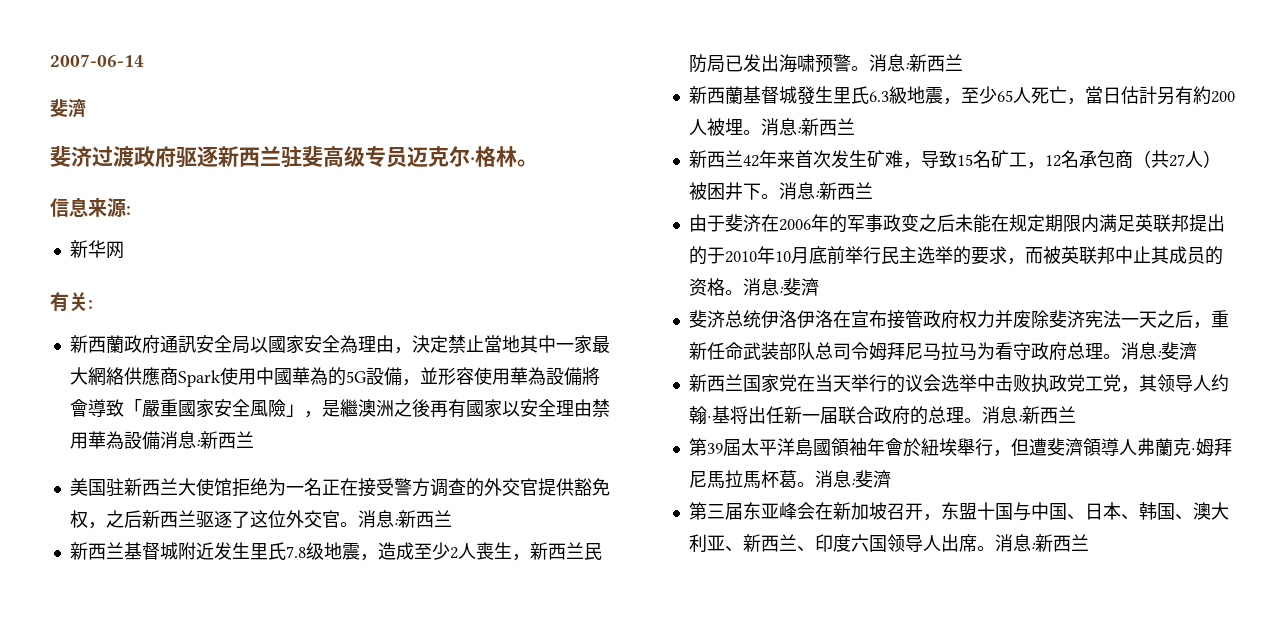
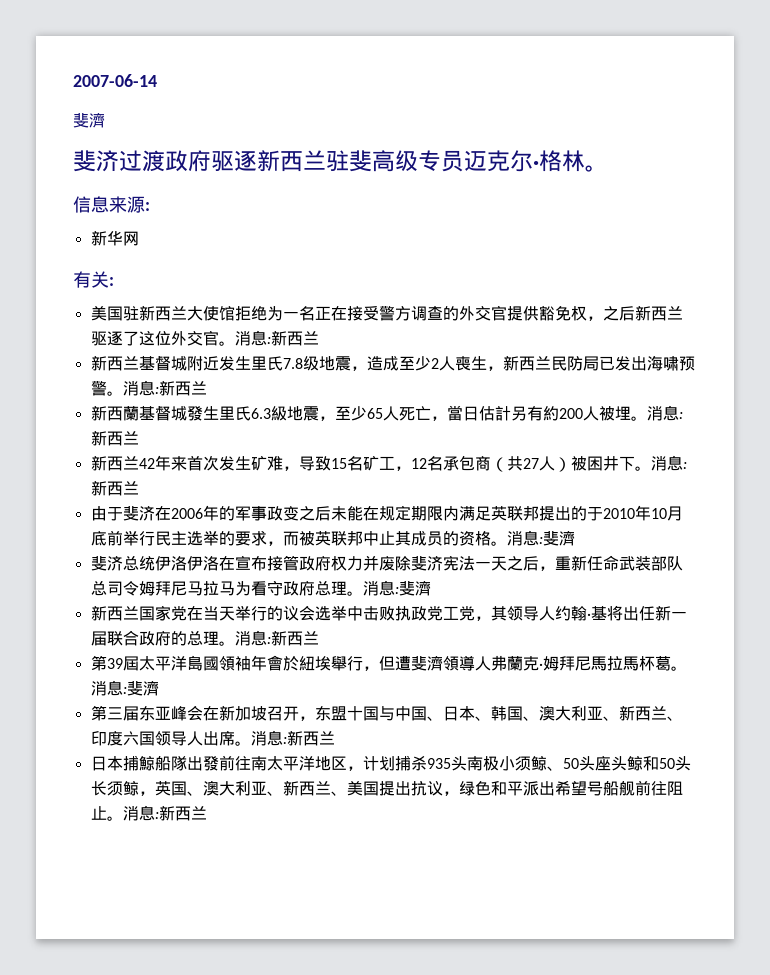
- 新西蘭政府通訊安全局以國家安全為理由，決定禁止當地其中一家最大網絡供應商Spark使用中國華為的5G設備，並形容使用華為設備將會導致「嚴重國家安全風險」，是繼澳洲之後再有國家以安全理由禁用華為設備消息:新西兰
+ 日本捕鯨船隊出發前往南太平洋地区，计划捕杀935头南极小须鲸、50头座头鲸和50头长须鲸，英国、澳大利亚、新西兰、美国提出抗议，绿色和平派出希望号船舰前往阻止。消息:新西兰

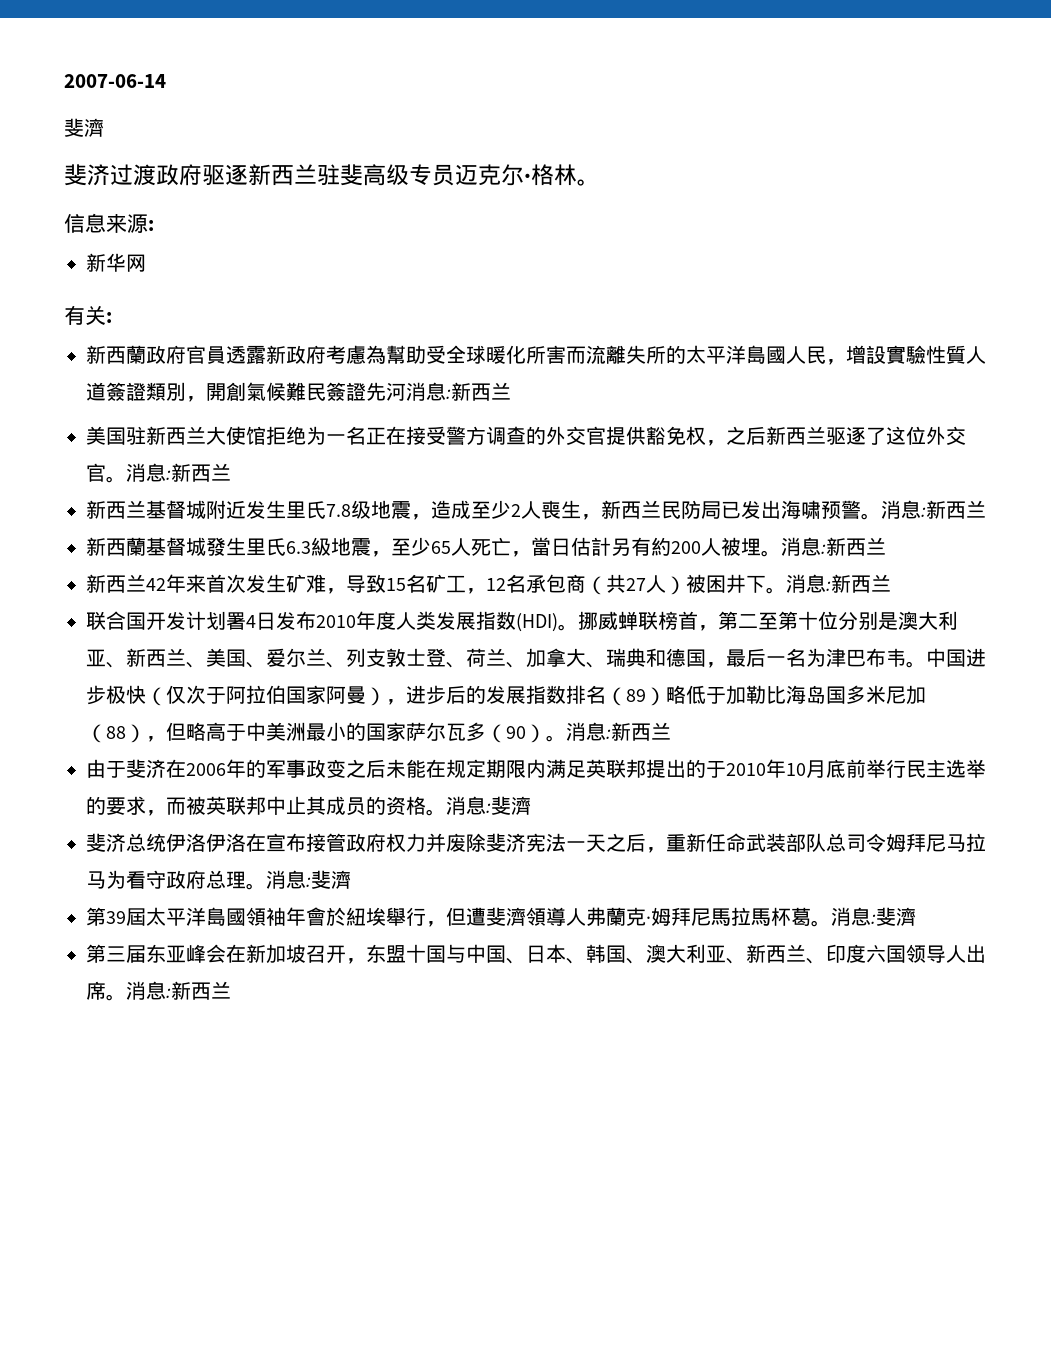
+ 新西蘭政府官員透露新政府考慮為幫助受全球暖化所害而流離失所的太平洋島國人民，增設實驗性質人道簽證類別，開創氣候難民簽證先河消息:新西兰
+ 联合国开发计划署4日发布2010年度人类发展指数(HDI)。挪威蝉联榜首，第二至第十位分别是澳大利亚、新西兰、美国、爱尔兰、列支敦士登、荷兰、加拿大、瑞典和德国，最后一名为津巴布韦。中国进步极快（仅次于阿拉伯国家阿曼），进步后的发展指数排名（89）略低于加勒比海岛国多米尼加（88），但略高于中美洲最小的国家萨尔瓦多（90）。消息:新西兰
- 新西兰国家党在当天举行的议会选举中击败执政党工党，其领导人约翰·基将出任新一届联合政府的总理。消息:新西兰
- 日本捕鯨船隊出發前往南太平洋地区，计划捕杀935头南极小须鲸、50头座头鲸和50头长须鲸，英国、澳大利亚、新西兰、美国提出抗议，绿色和平派出希望号船舰前往阻止。消息:新西兰

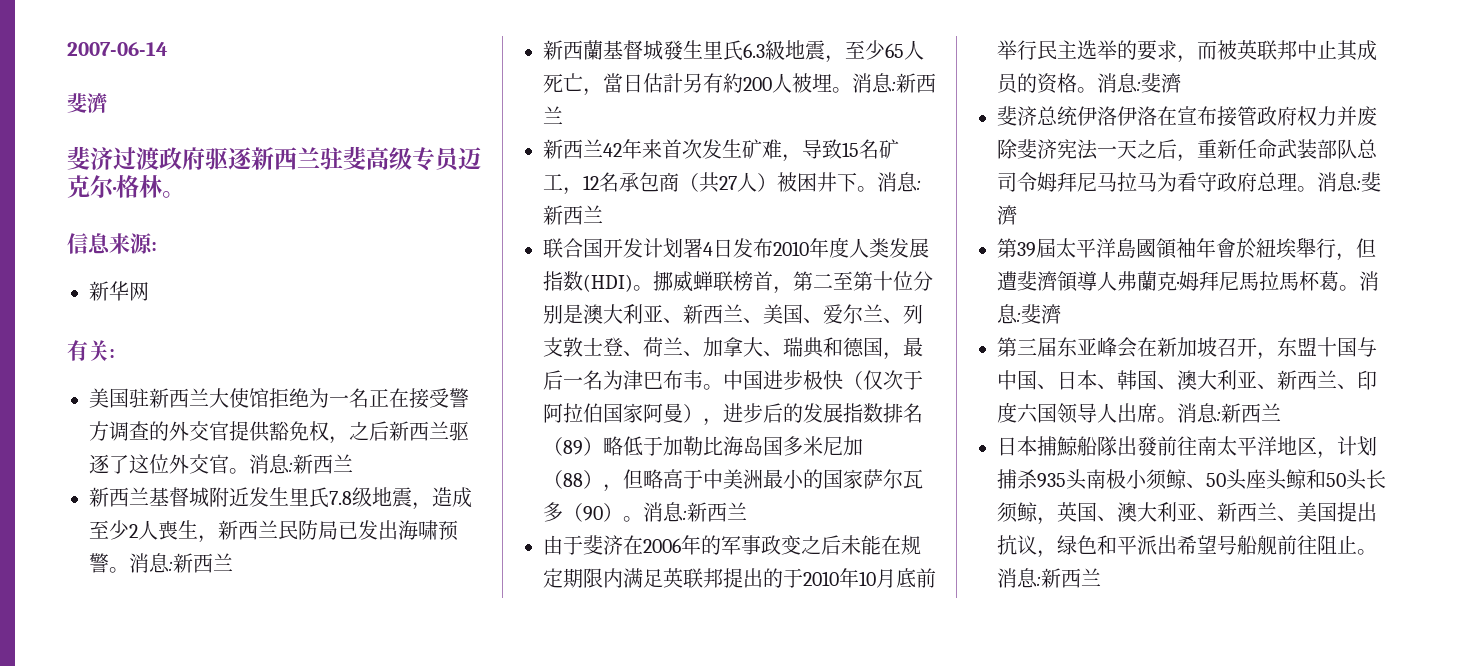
- 新西蘭政府官員透露新政府考慮為幫助受全球暖化所害而流離失所的太平洋島國人民，增設實驗性質人道簽證類別，開創氣候難民簽證先河消息:新西兰
+ 日本捕鯨船隊出發前往南太平洋地区，计划捕杀935头南极小须鲸、50头座头鲸和50头长须鲸，英国、澳大利亚、新西兰、美国提出抗议，绿色和平派出希望号船舰前往阻止。消息:新西兰

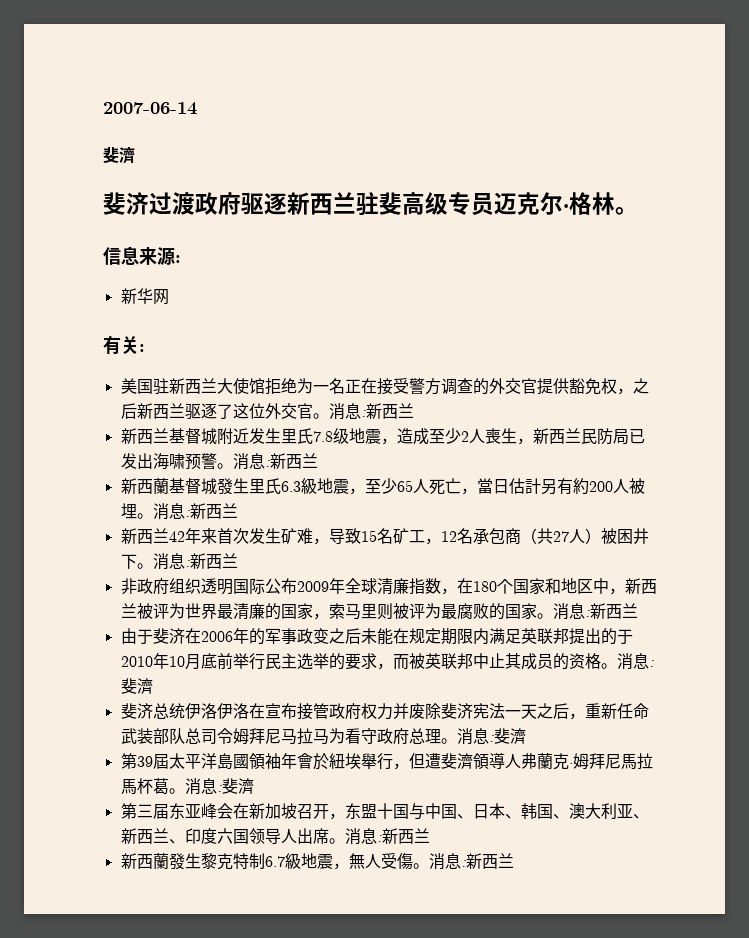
- 联合国开发计划署4日发布2010年度人类发展指数(HDI)。挪威蝉联榜首，第二至第十位分别是澳大利亚、新西兰、美国、爱尔兰、列支敦士登、荷兰、加拿大、瑞典和德国，最后一名为津巴布韦。中国进步极快（仅次于阿拉伯国家阿曼），进步后的发展指数排名（89）略低于加勒比海岛国多米尼加（88），但略高于中美洲最小的国家萨尔瓦多（90）。
+ 非政府组织透明国际公布2009年全球清廉指数，在180个国家和地区中，新西兰被评为世界最清廉的国家，索马里则被评为最腐败的国家。
- 日本捕鯨船隊出發前往南太平洋地区，计划捕杀935头南极小须鲸、50头座头鲸和50头长须鲸，英国、澳大利亚、新西兰、美国提出抗议，绿色和平派出希望号船舰前往阻止。
+ 新西蘭發生黎克特制6.7級地震，無人受傷。

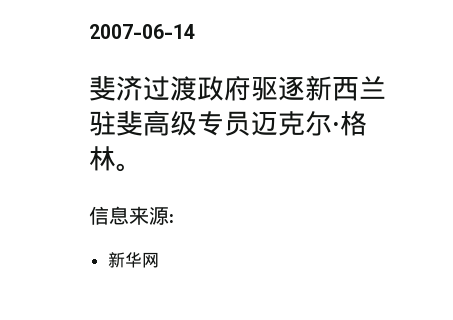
  2007-06-14
- 斐濟
- 有关:
- 美国驻新西兰大使馆拒绝为一名正在接受警方调查的外交官提供豁免权，之后新西兰驱逐了这位外交官。消息:新西兰
- 新西兰基督城附近发生里氏7.8级地震，造成至少2人喪生，新西兰民防局已发出海啸预警。消息:新西兰
- 新西蘭基督城發生里氏6.3級地震，至少65人死亡，當日估計另有約200人被埋。消息:新西兰
- 新西兰42年来首次发生矿难，导致15名矿工，12名承包商（共27人）被困井下。消息:新西兰
- 非政府组织透明国际公布2009年全球清廉指数，在180个国家和地区中，新西兰被评为世界最清廉的国家，索马里则被评为最腐败的国家。消息:新西兰
- 由于斐济在2006年的军事政变之后未能在规定期限内满足英联邦提出的于2010年10月底前举行民主选举的要求，而被英联邦中止其成员的资格。消息:斐濟
- 斐济总统伊洛伊洛在宣布接管政府权力并废除斐济宪法一天之后，重新任命武装部队总司令姆拜尼马拉马为看守政府总理。消息:斐濟
- 第39屆太平洋島國領袖年會於紐埃舉行，但遭斐濟領導人弗蘭克·姆拜尼馬拉馬杯葛。消息:斐濟
- 第三届东亚峰会在新加坡召开，东盟十国与中国、日本、韩国、澳大利亚、新西兰、印度六国领导人出席。消息:新西兰
- 新西蘭發生黎克特制6.7級地震，無人受傷。消息:新西兰

